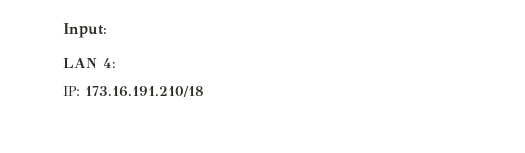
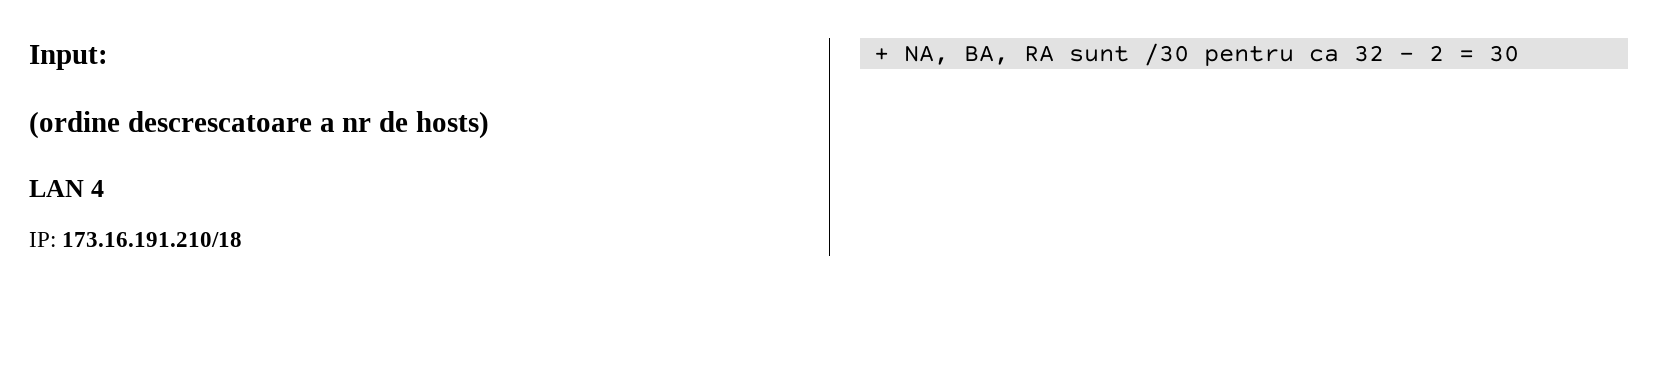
+ (ordine descrescatoare a nr de hosts)
- LAN 4:
+ LAN 4
+ + NA, BA, RA sunt /30 pentru ca 32 - 2 = 30

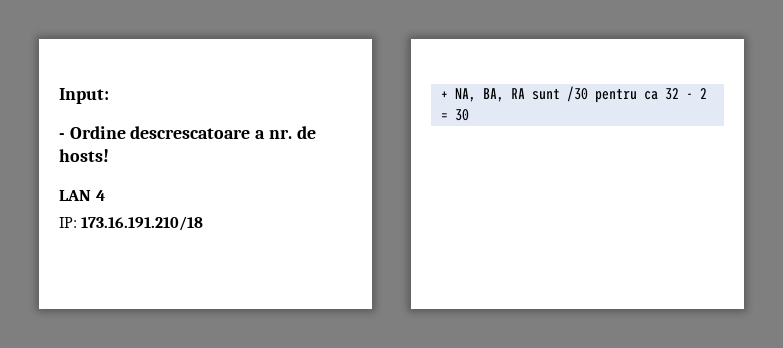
- (ordine descrescatoare a nr de hosts)
+ - Ordine descrescatoare a nr. de hosts!

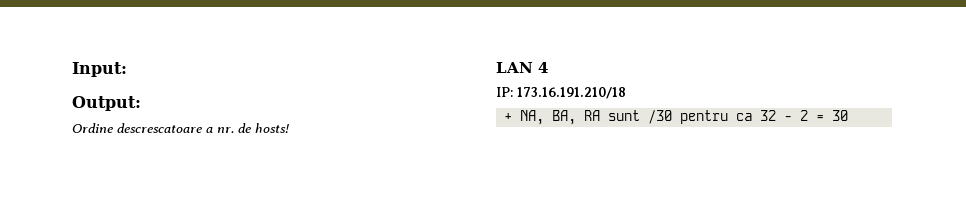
- - Ordine descrescatoare a nr. de hosts!
+ Output:
+ Ordine descrescatoare a nr. de hosts!

